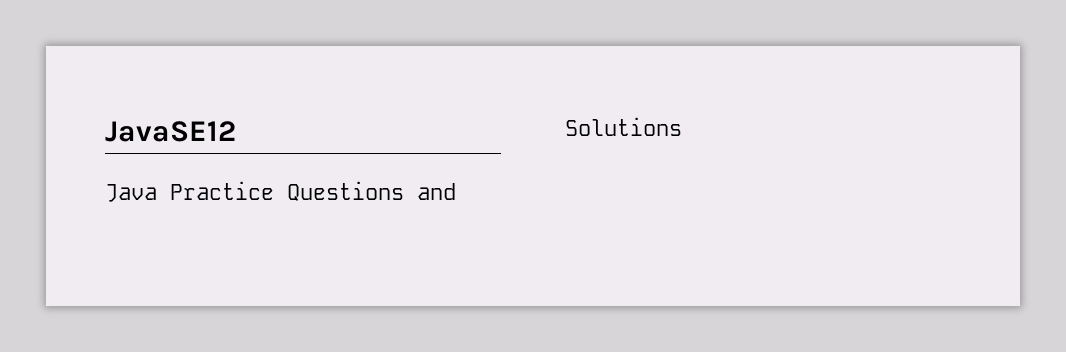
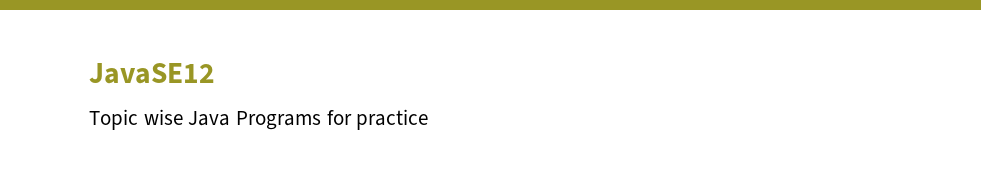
- Java Practice Questions and Solutions
+ Topic wise Java Programs for practice

